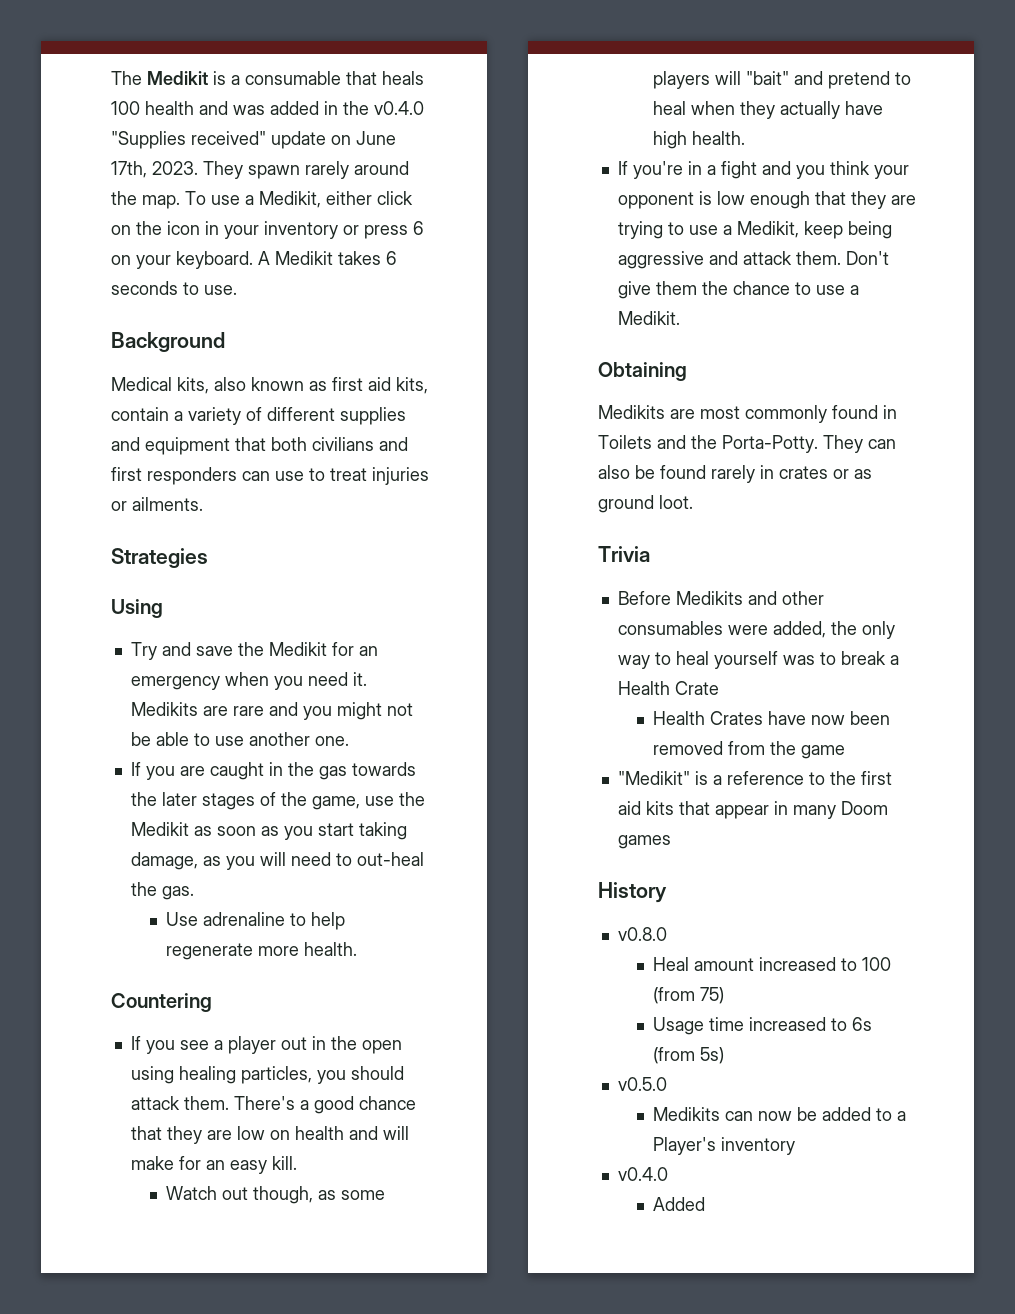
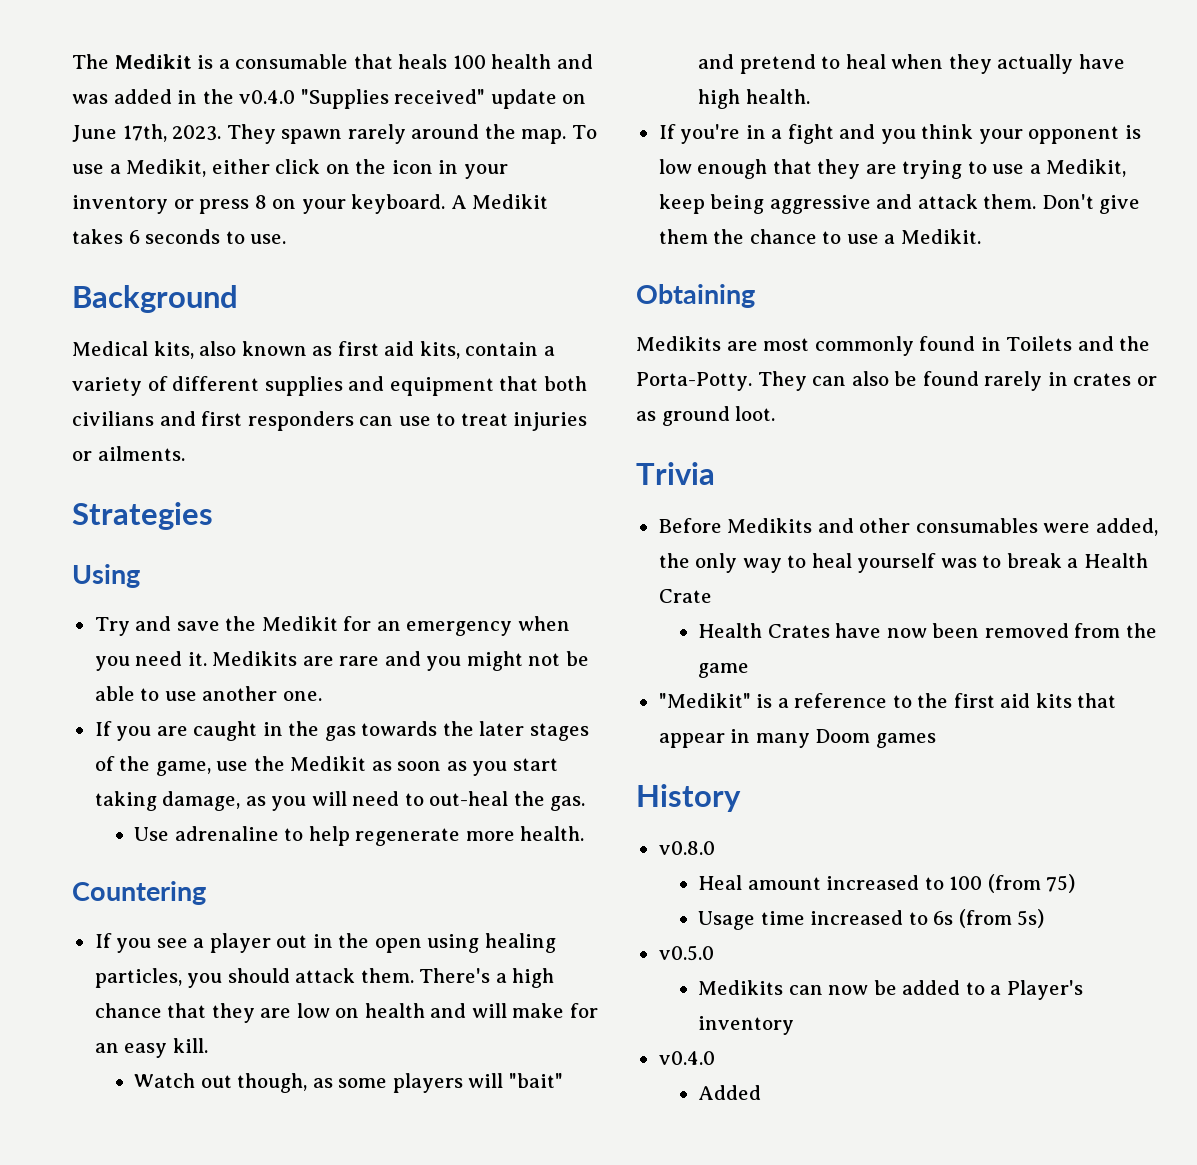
- To use a Medikit, either click on the icon in your inventory or press 6 on your keyboard.
+ To use a Medikit, either click on the icon in your inventory or press 8 on your keyboard.
- There's a good chance that they are low on health and will make for an easy kill.
+ There's a high chance that they are low on health and will make for an easy kill.

